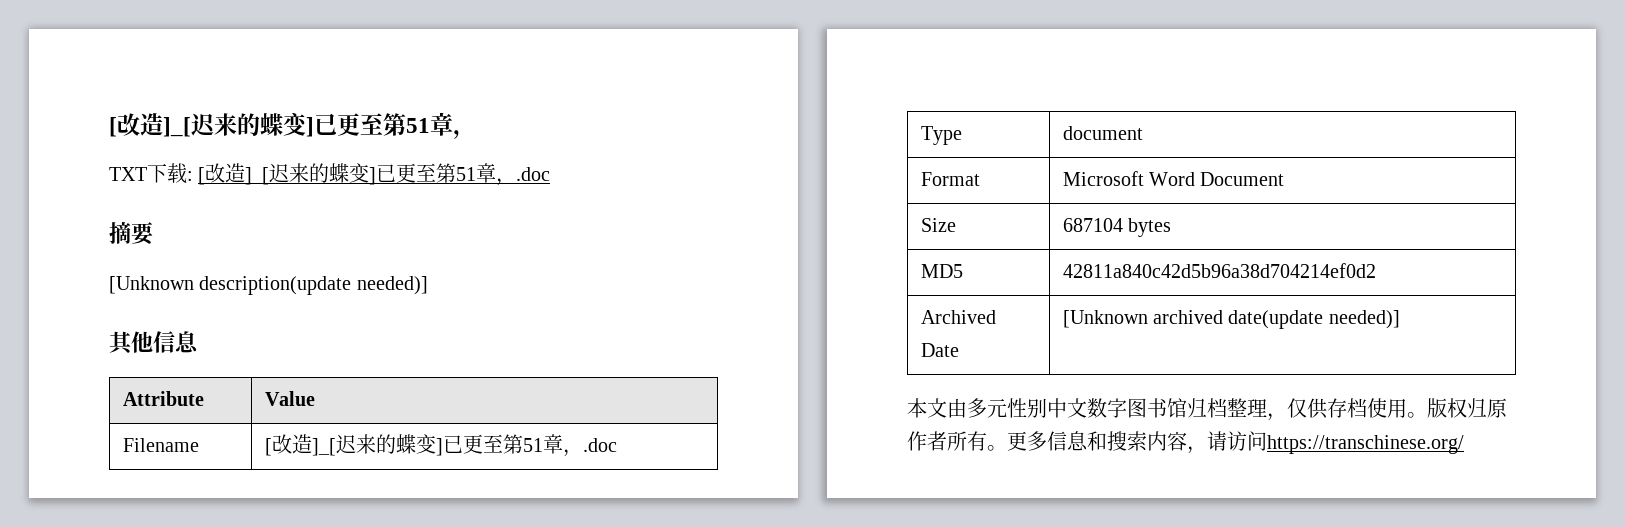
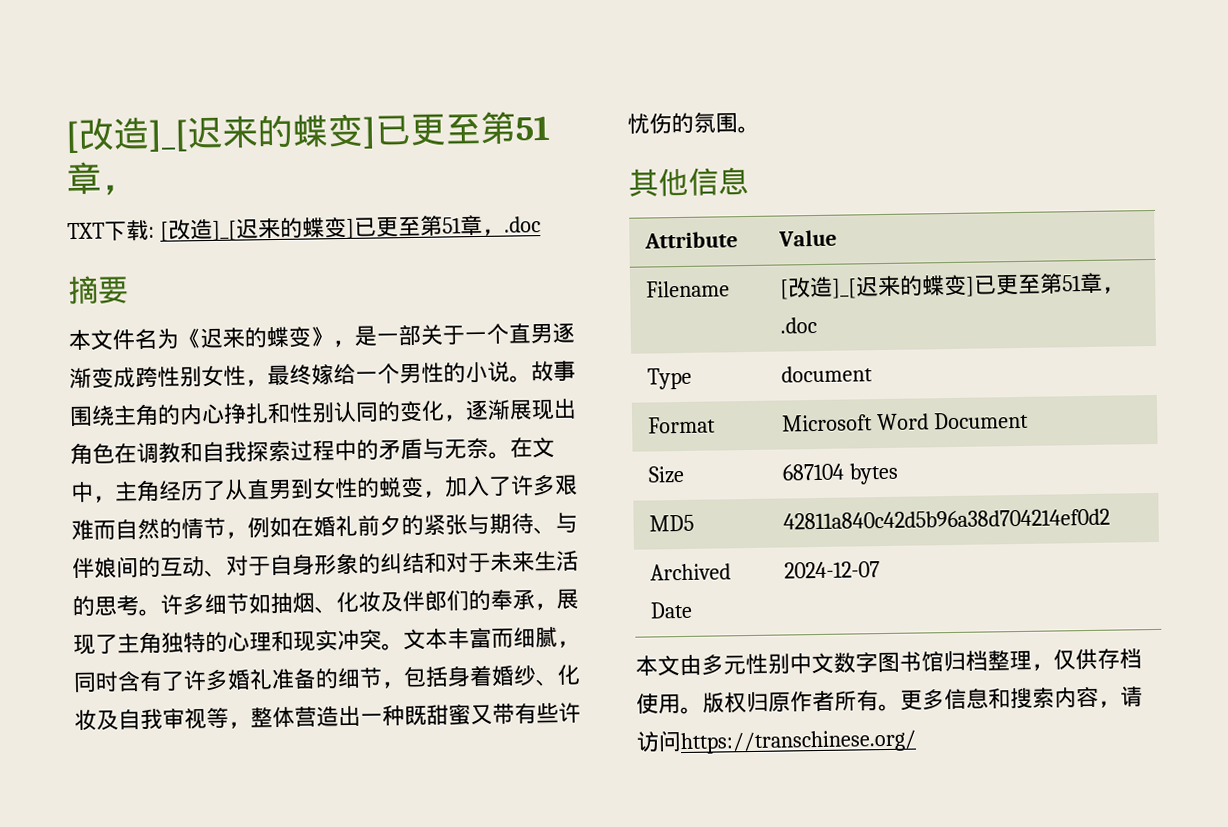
- [Unknown description(update needed)]
+ 本文件名为《迟来的蝶变》，是一部关于一个直男逐渐变成跨性别女性，最终嫁给一个男性的小说。故事围绕主角的内心挣扎和性别认同的变化，逐渐展现出角色在调教和自我探索过程中的矛盾与无奈。在文中，主角经历了从直男到女性的蜕变，加入了许多艰难而自然的情节，例如在婚礼前夕的紧张与期待、与伴娘间的互动、对于自身形象的纠结和对于未来生活的思考。许多细节如抽烟、化妆及伴郎们的奉承，展现了主角独特的心理和现实冲突。文本丰富而细腻，同时含有了许多婚礼准备的细节，包括身着婚纱、化妆及自我审视等，整体营造出一种既甜蜜又带有些许忧伤的氛围。
- Archived Date | [Unknown archived date(update needed)]
+ Archived Date | 2024-12-07

